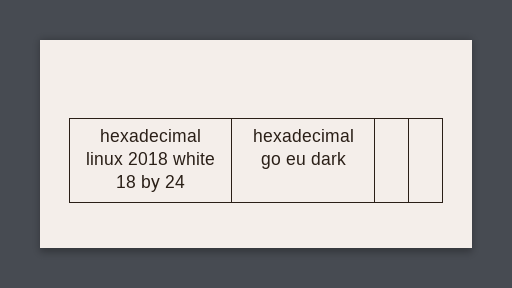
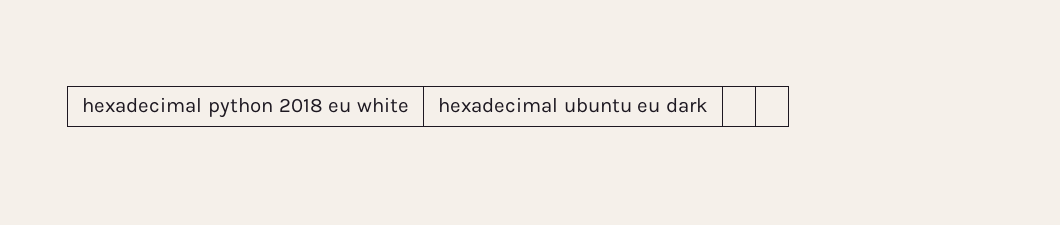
- hexadecimal linux 2018 white 18 by 24 | hexadecimal go eu dark | |
+ hexadecimal python 2018 eu white | hexadecimal ubuntu eu dark | |

